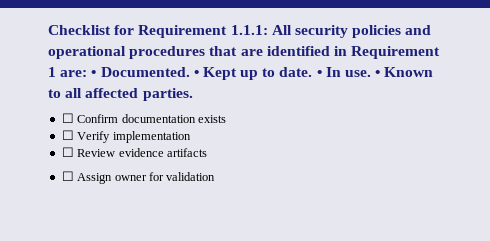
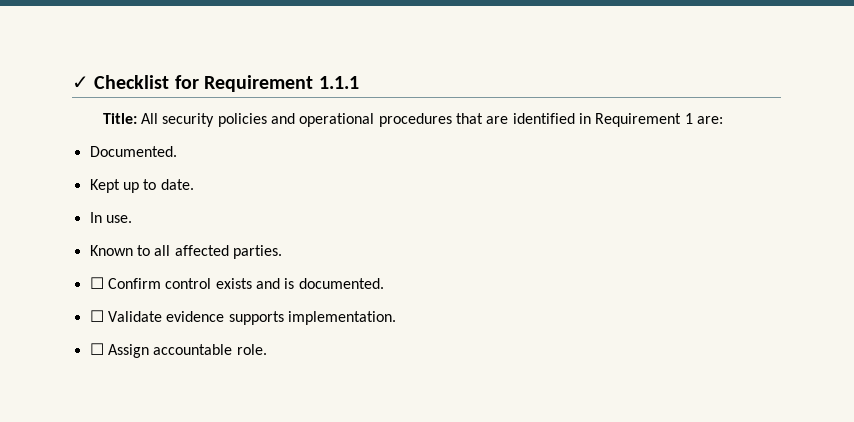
- Checklist for Requirement 1.1.1: All security policies and operational procedures that are identified in Requirement 1 are: • Documented. • Kept up to date. • In use. • Known to all affected parties.
+ ✓ Checklist for Requirement 1.1.1
+ Title: All security policies and operational procedures that are identified in Requirement 1 are:
+ Documented.
+ Kept up to date.
+ In use.
+ Known to all affected parties.
- ☐ Confirm documentation exists
- ☐ Verify implementation
- ☐ Review evidence artifacts
+ ☐ Confirm control exists and is documented.
+ ☐ Validate evidence supports implementation.
- ☐ Assign owner for validation
+ ☐ Assign accountable role.

